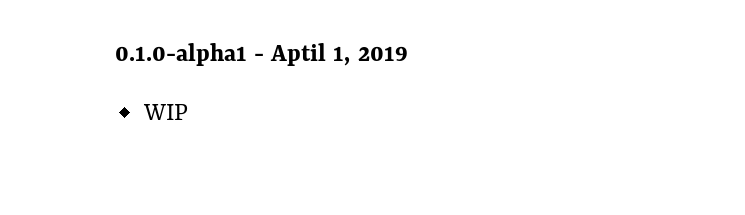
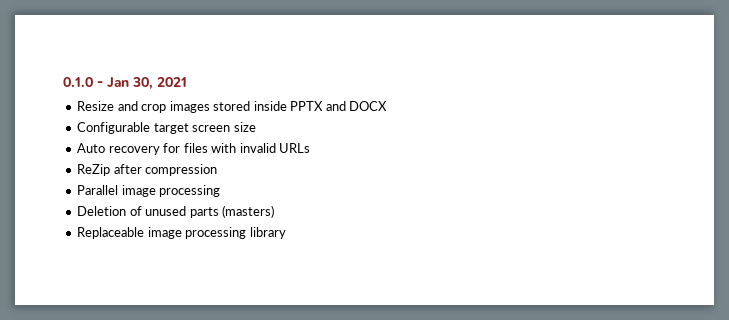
- 0.1.0-alpha1 - Aptil 1, 2019
- WIP
+ 0.1.0 - Jan 30, 2021
+ Resize and crop images stored inside PPTX and DOCX
+ Configurable target screen size
+ Auto recovery for files with invalid URLs
+ ReZip after compression
+ Parallel image processing
+ Deletion of unused parts (masters)
+ Replaceable image processing library

